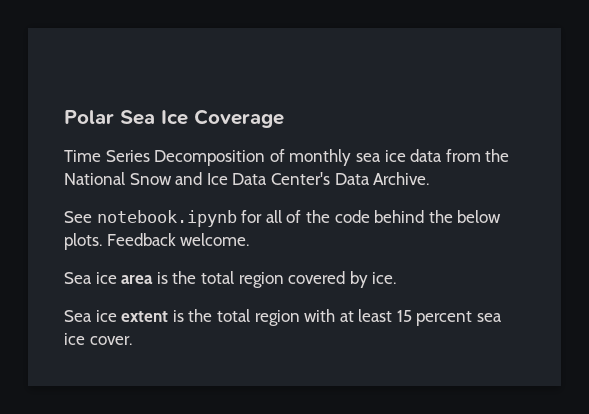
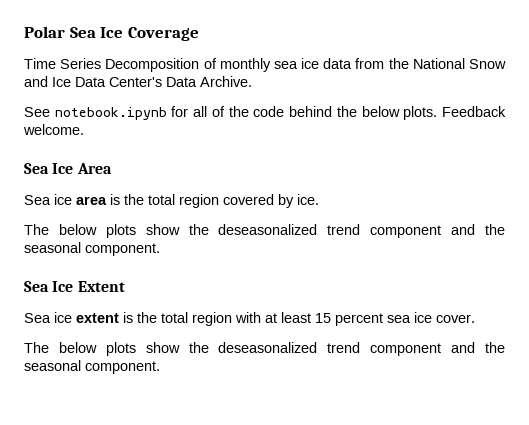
+ Sea Ice Area
  Sea ice area is the total region covered by ice.
+ The below plots show the deseasonalized trend component and the seasonal component.
+ Sea Ice Extent
  Sea ice extent is the total region with at least 15 percent sea ice cover.
+ The below plots show the deseasonalized trend component and the seasonal component.

